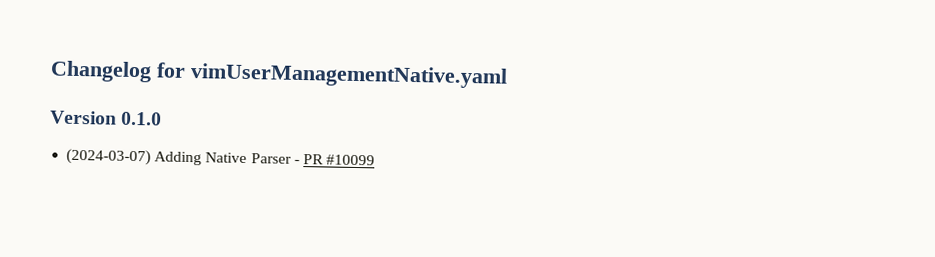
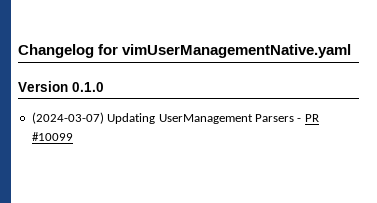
- (2024-03-07) Adding Native Parser - PR #10099
+ (2024-03-07) Updating UserManagement Parsers - PR #10099

